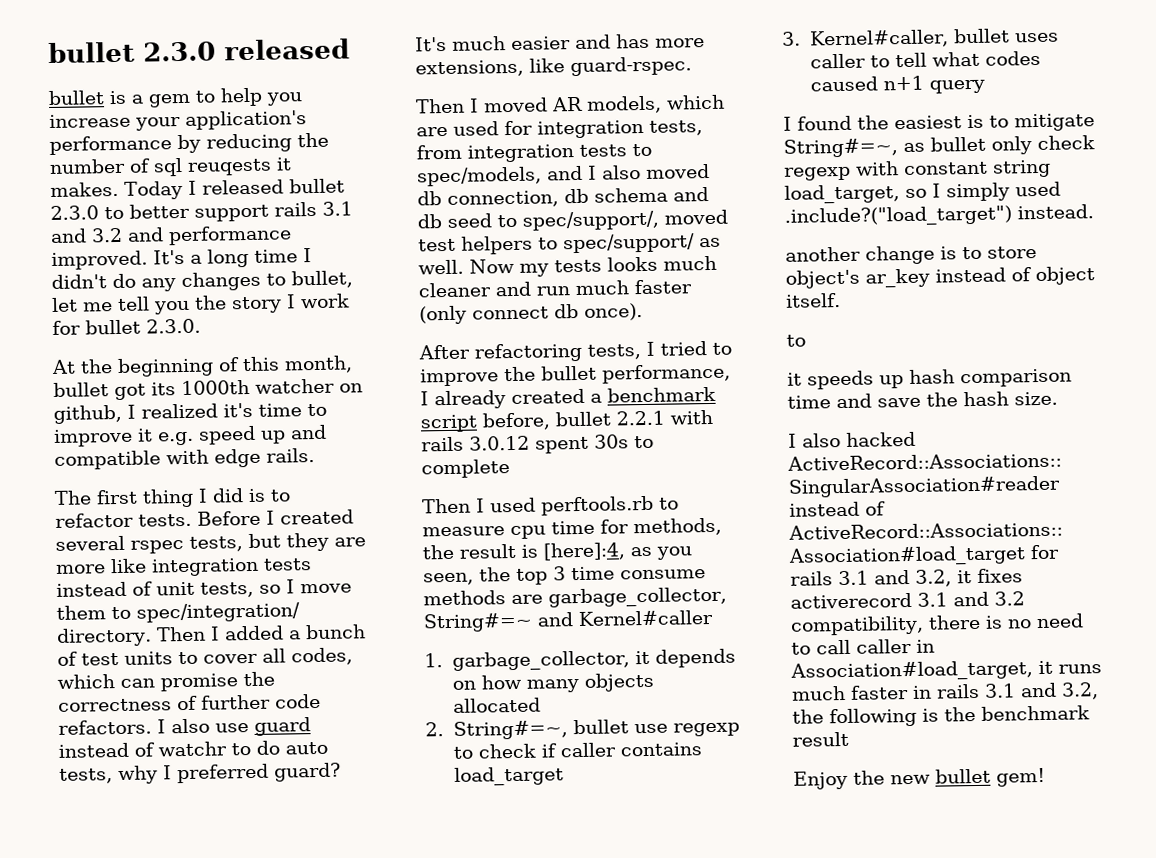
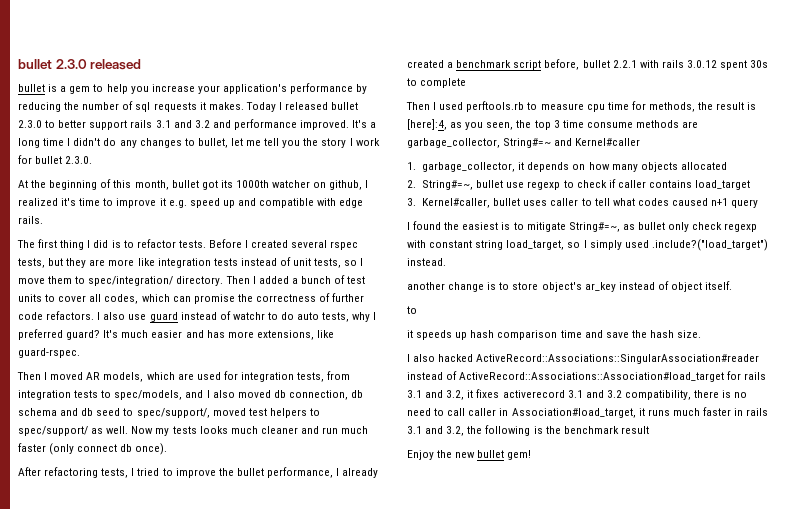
- bullet is a gem to help you increase your application's performance by reducing the number of sql reuqests it makes.
+ bullet is a gem to help you increase your application's performance by reducing the number of sql requests it makes.

